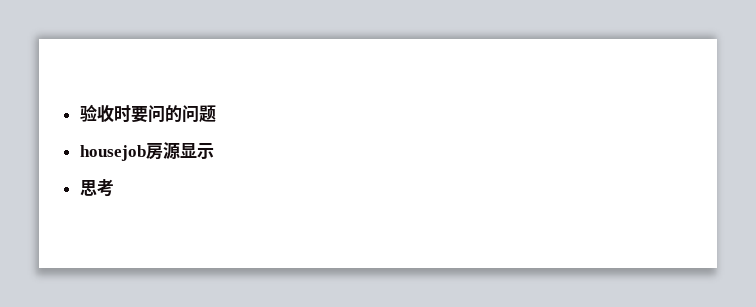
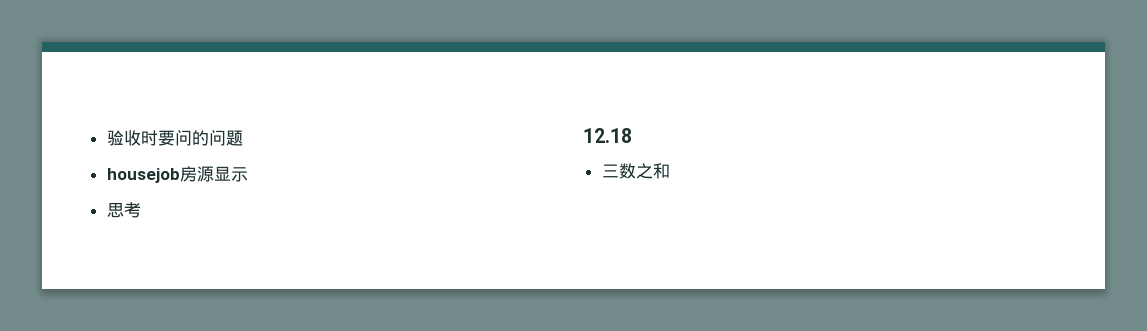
+ 12.18
+ 三数之和

